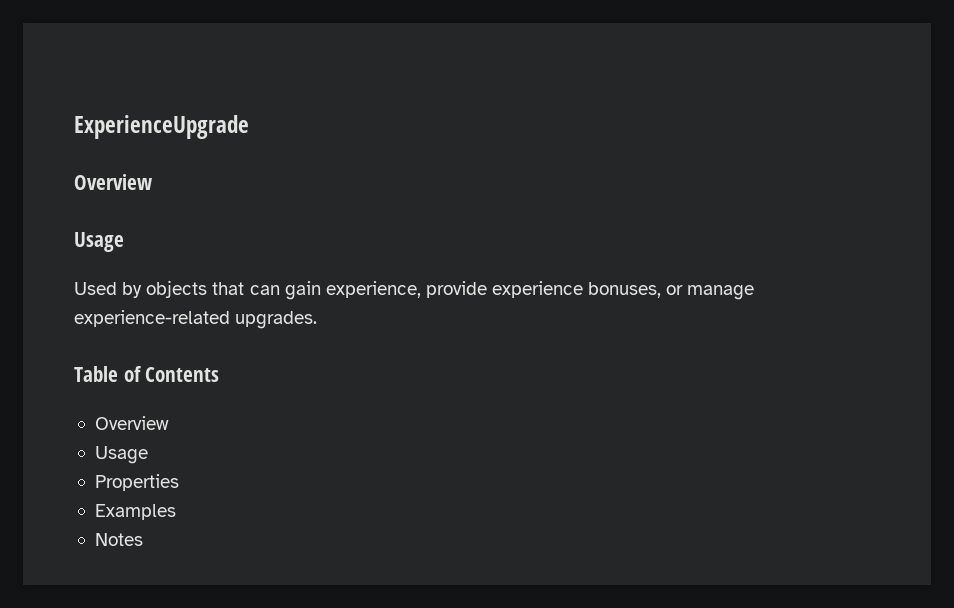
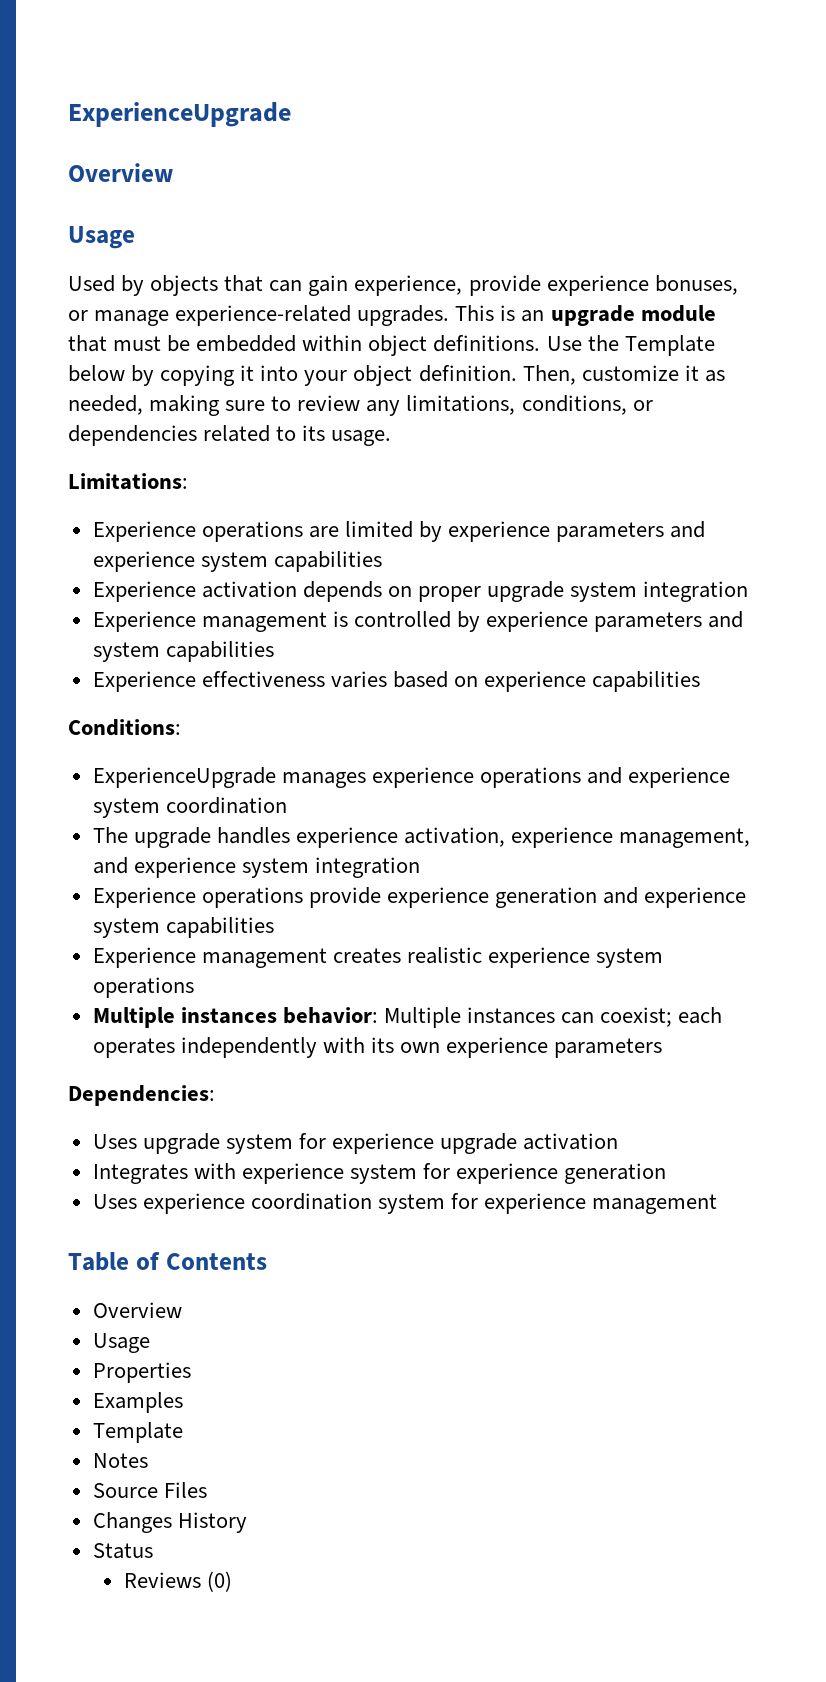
+ This is an upgrade module that must be embedded within object definitions. Use the Template below by copying it into your object definition. Then, customize it as needed, making sure to review any limitations, conditions, or dependencies related to its usage.
+ Limitations:
+ Experience operations are limited by experience parameters and experience system capabilities
+ Experience activation depends on proper upgrade system integration
+ Experience management is controlled by experience parameters and system capabilities
+ Experience effectiveness varies based on experience capabilities
+ Conditions:
+ ExperienceUpgrade manages experience operations and experience system coordination
+ The upgrade handles experience activation, experience management, and experience system integration
+ Experience operations provide experience generation and experience system capabilities
+ Experience management creates realistic experience system operations
+ Multiple instances behavior: Multiple instances can coexist; each operates independently with its own experience parameters
+ Dependencies:
+ Uses upgrade system for experience upgrade activation
+ Integrates with experience system for experience generation
+ Uses experience coordination system for experience management
  Examples
+ Template
+ Source Files
+ Changes History
+ Status
+ Reviews (0)

